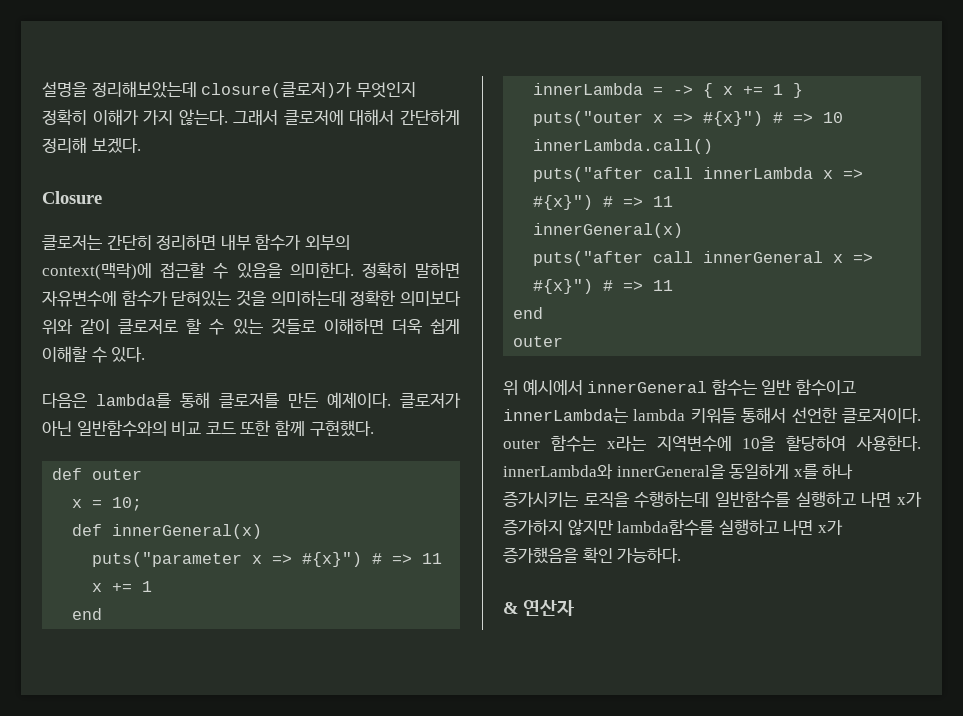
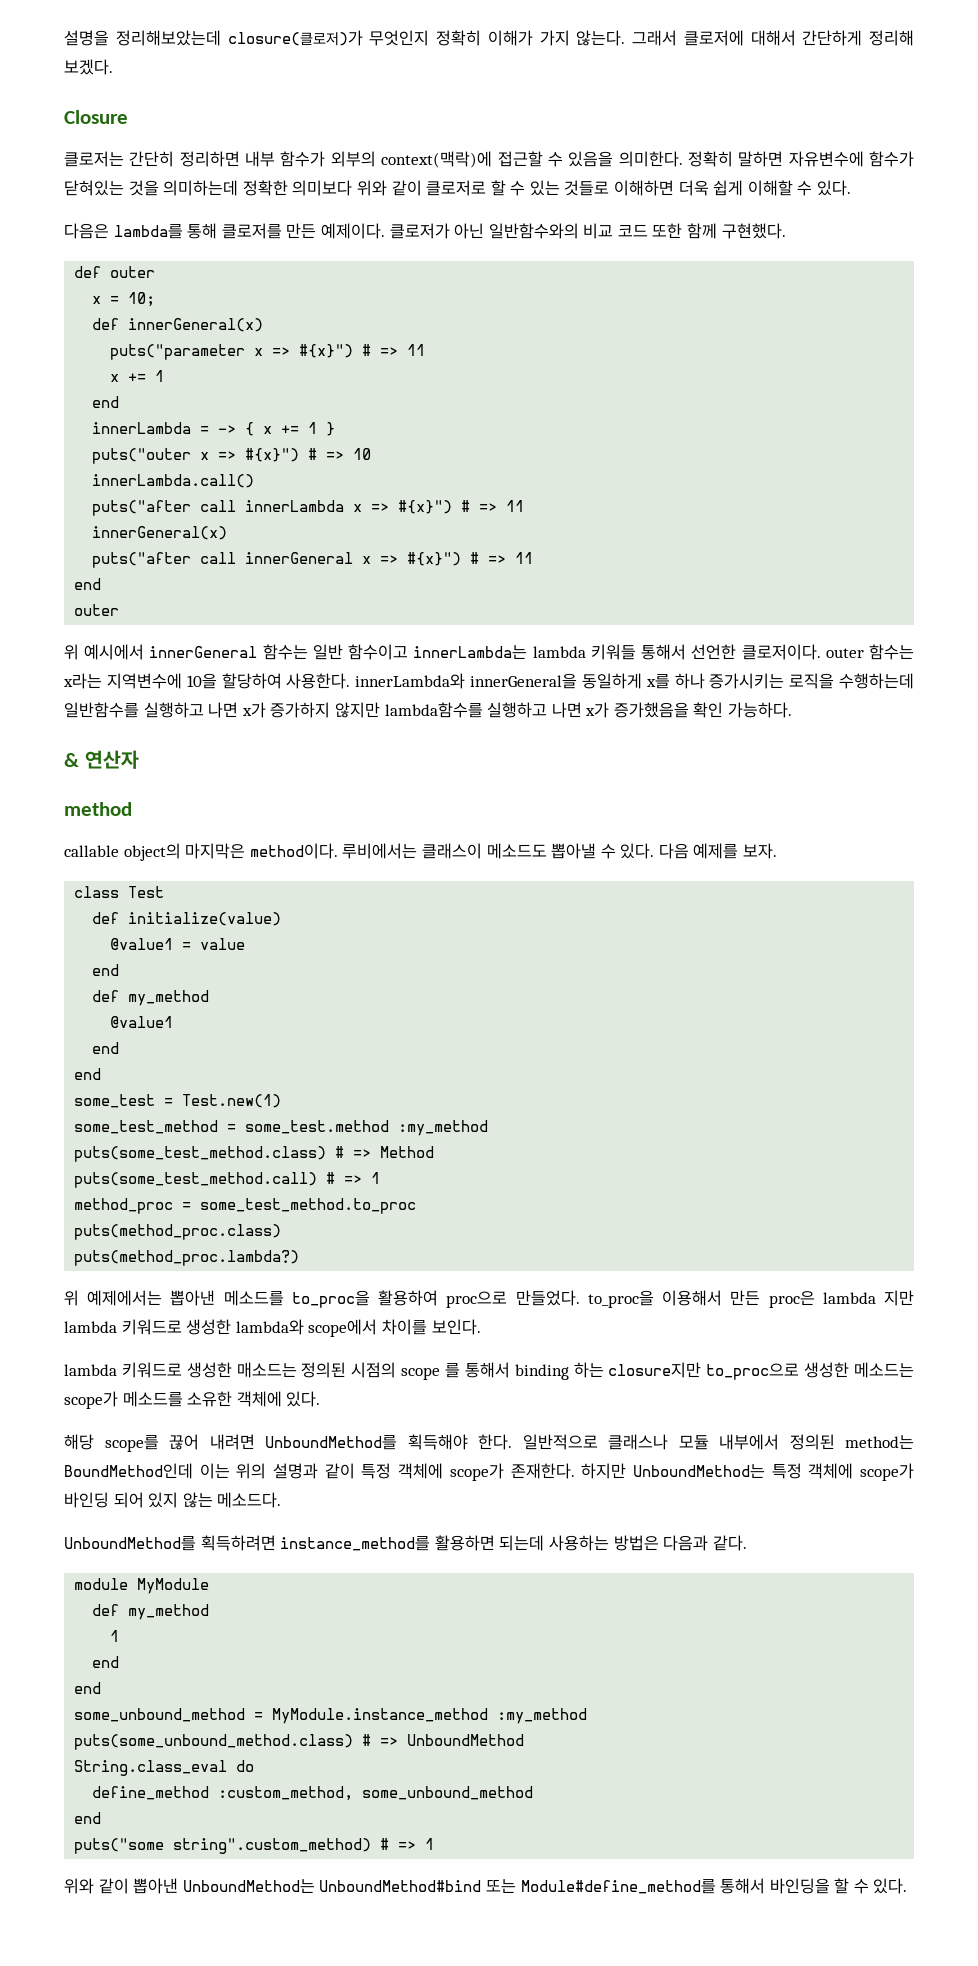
+ method
+ callable object의 마지막은 method이다. 루비에서는 클래스이 메소드도 뽑아낼 수 있다. 다음 예제를 보자.
+ class Test
+ def initialize(value)
+ @value1 = value
+ end
+ def my_method
+ @value1
+ end
+ end
+ some_test = Test.new(1)
+ some_test_method = some_test.method :my_method
+ puts(some_test_method.class) # => Method
+ puts(some_test_method.call) # => 1
+ method_proc = some_test_method.to_proc
+ puts(method_proc.class)
+ puts(method_proc.lambda?)
+ 위 예제에서는 뽑아낸 메소드를 to_proc을 활용하여 proc으로 만들었다. to_proc을 이용해서 만든 proc은 lambda 지만 lambda 키워드로 생성한 lambda와 scope에서 차이를 보인다.
+ lambda 키워드로 생성한 매소드는 정의된 시점의 scope 를 통해서 binding 하는 closure지만 to_proc으로 생성한 메소드는 scope가 메소드를 소유한 객체에 있다.
+ 해당 scope를 끊어 내려면 UnboundMethod를 획득해야 한다. 일반적으로 클래스나 모듈 내부에서 정의된 method는 BoundMethod인데 이는 위의 설명과 같이 특정 객체에 scope가 존재한다. 하지만 UnboundMethod는 특정 객체에 scope가 바인딩 되어 있지 않는 메소드다.
+ UnboundMethod를 획득하려면 instance_method를 활용하면 되는데 사용하는 방법은 다음과 같다.
+ module MyModule
+ def my_method
+ 1
+ end
+ end
+ some_unbound_method = MyModule.instance_method :my_method
+ puts(some_unbound_method.class) # => UnboundMethod
+ String.class_eval do
+ define_method :custom_method, some_unbound_method
+ end
+ puts("some string".custom_method) # => 1
+ 위와 같이 뽑아낸 UnboundMethod는 UnboundMethod#bind 또는 Module#define_method를 통해서 바인딩을 할 수 있다.

